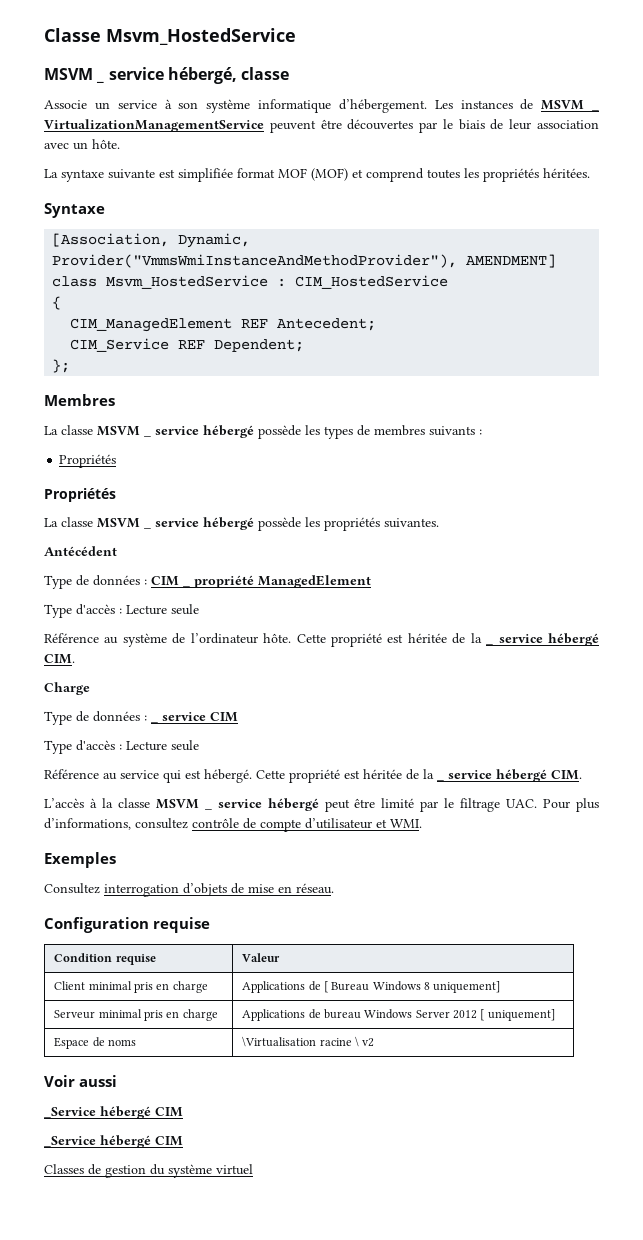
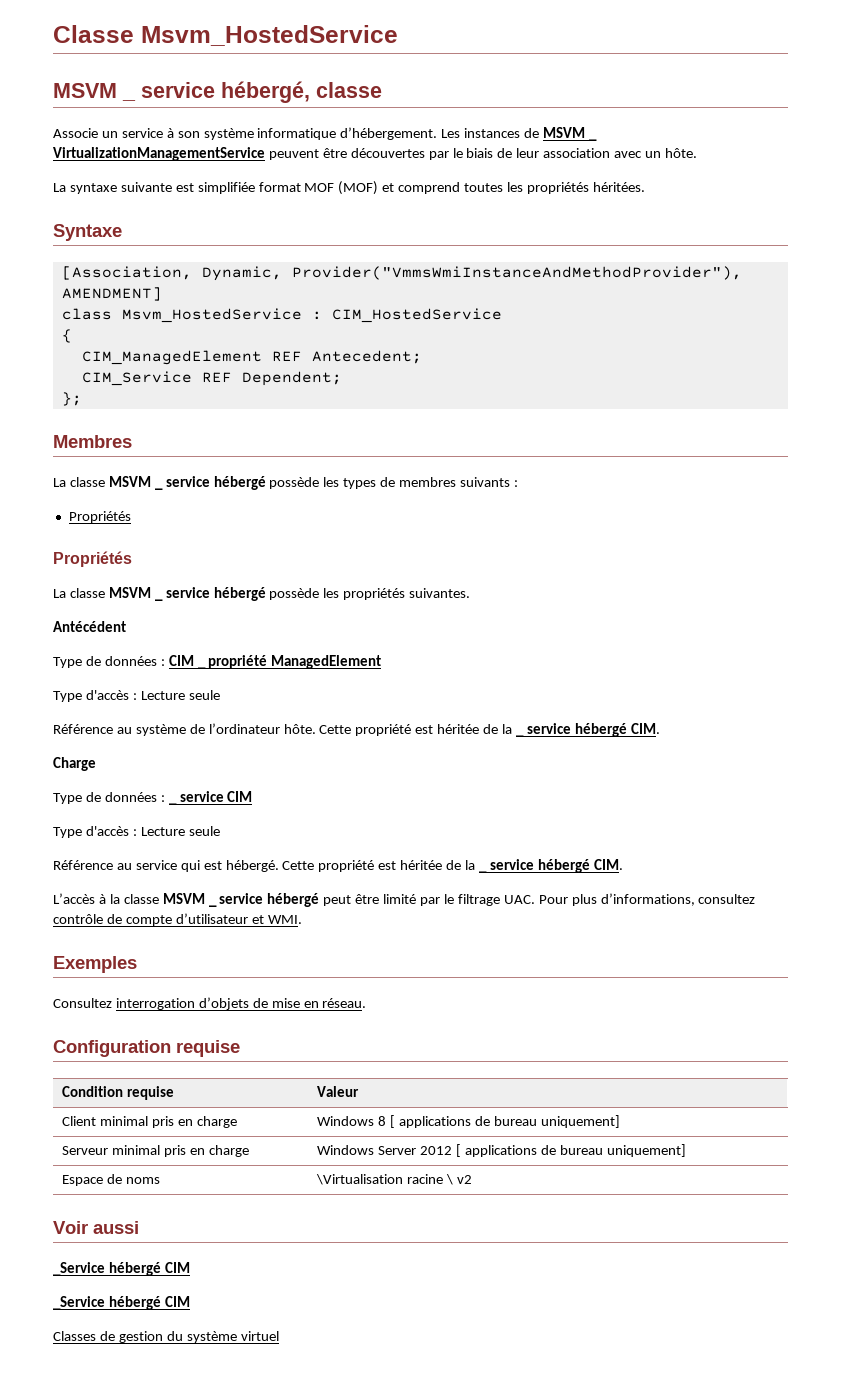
- Client minimal pris en charge | Applications de [ Bureau Windows 8 uniquement]
+ Client minimal pris en charge | Windows 8 [ applications de bureau uniquement]
- Serveur minimal pris en charge | Applications de bureau Windows Server 2012 [ uniquement]
+ Serveur minimal pris en charge | Windows Server 2012 [ applications de bureau uniquement]

